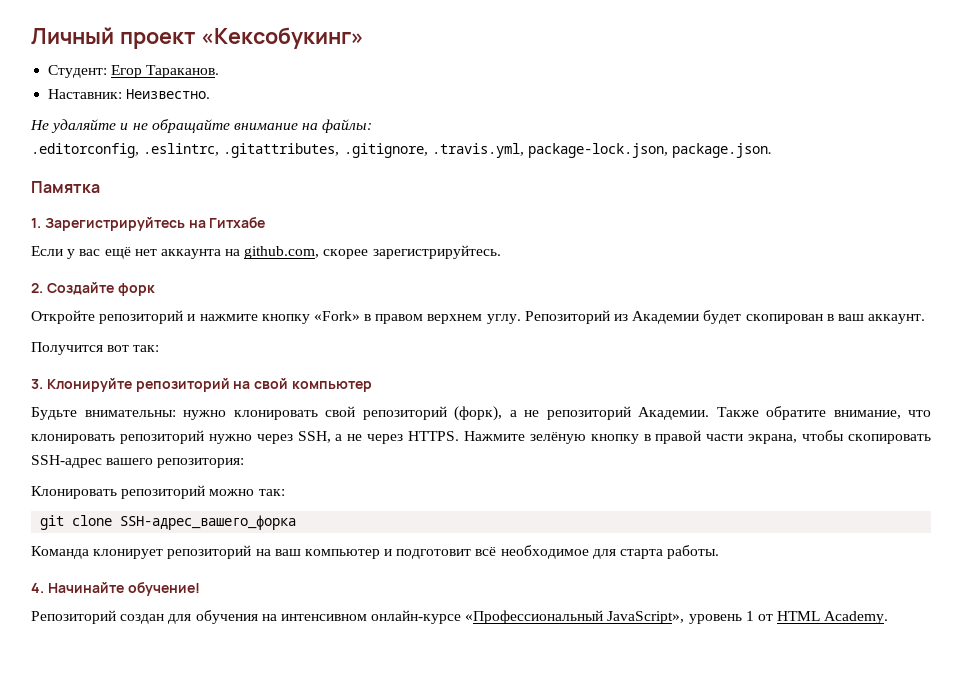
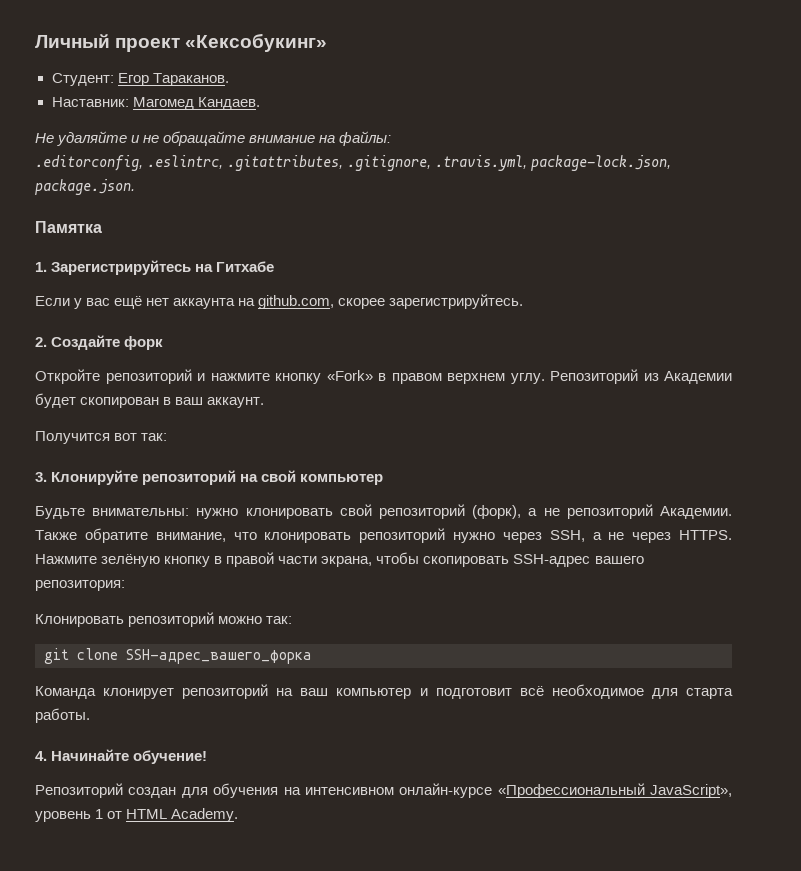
- Наставник: Неизвестно.
+ Наставник: Магомед Кандаев.

